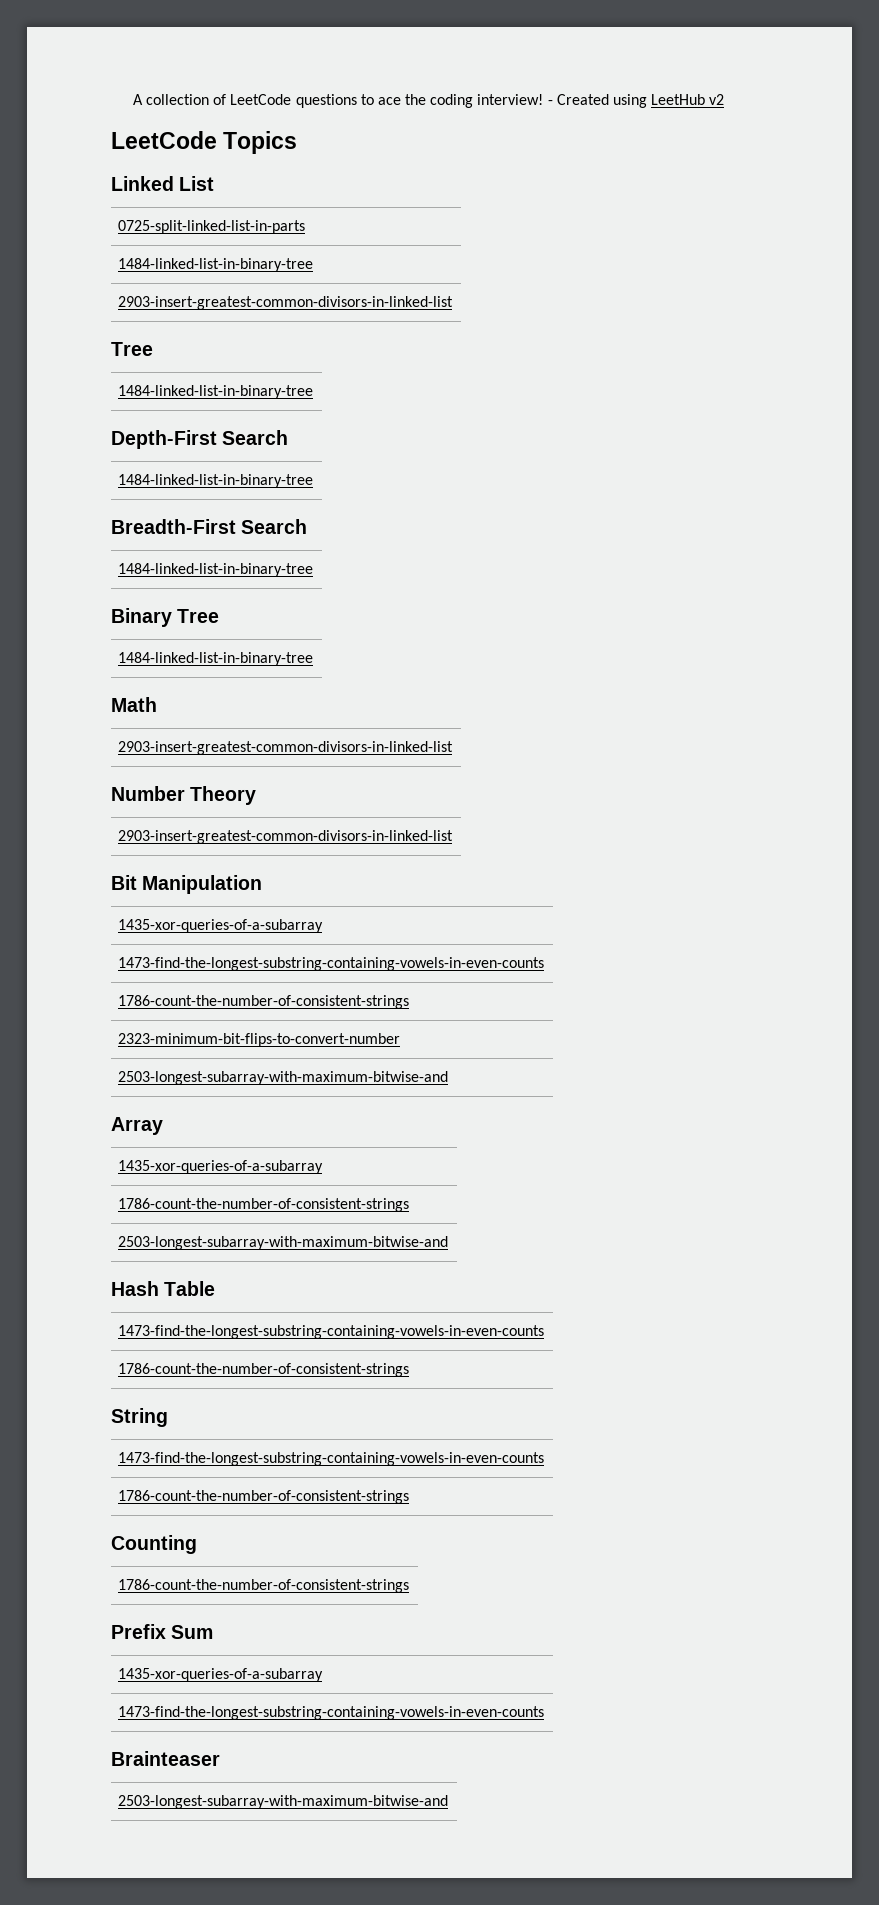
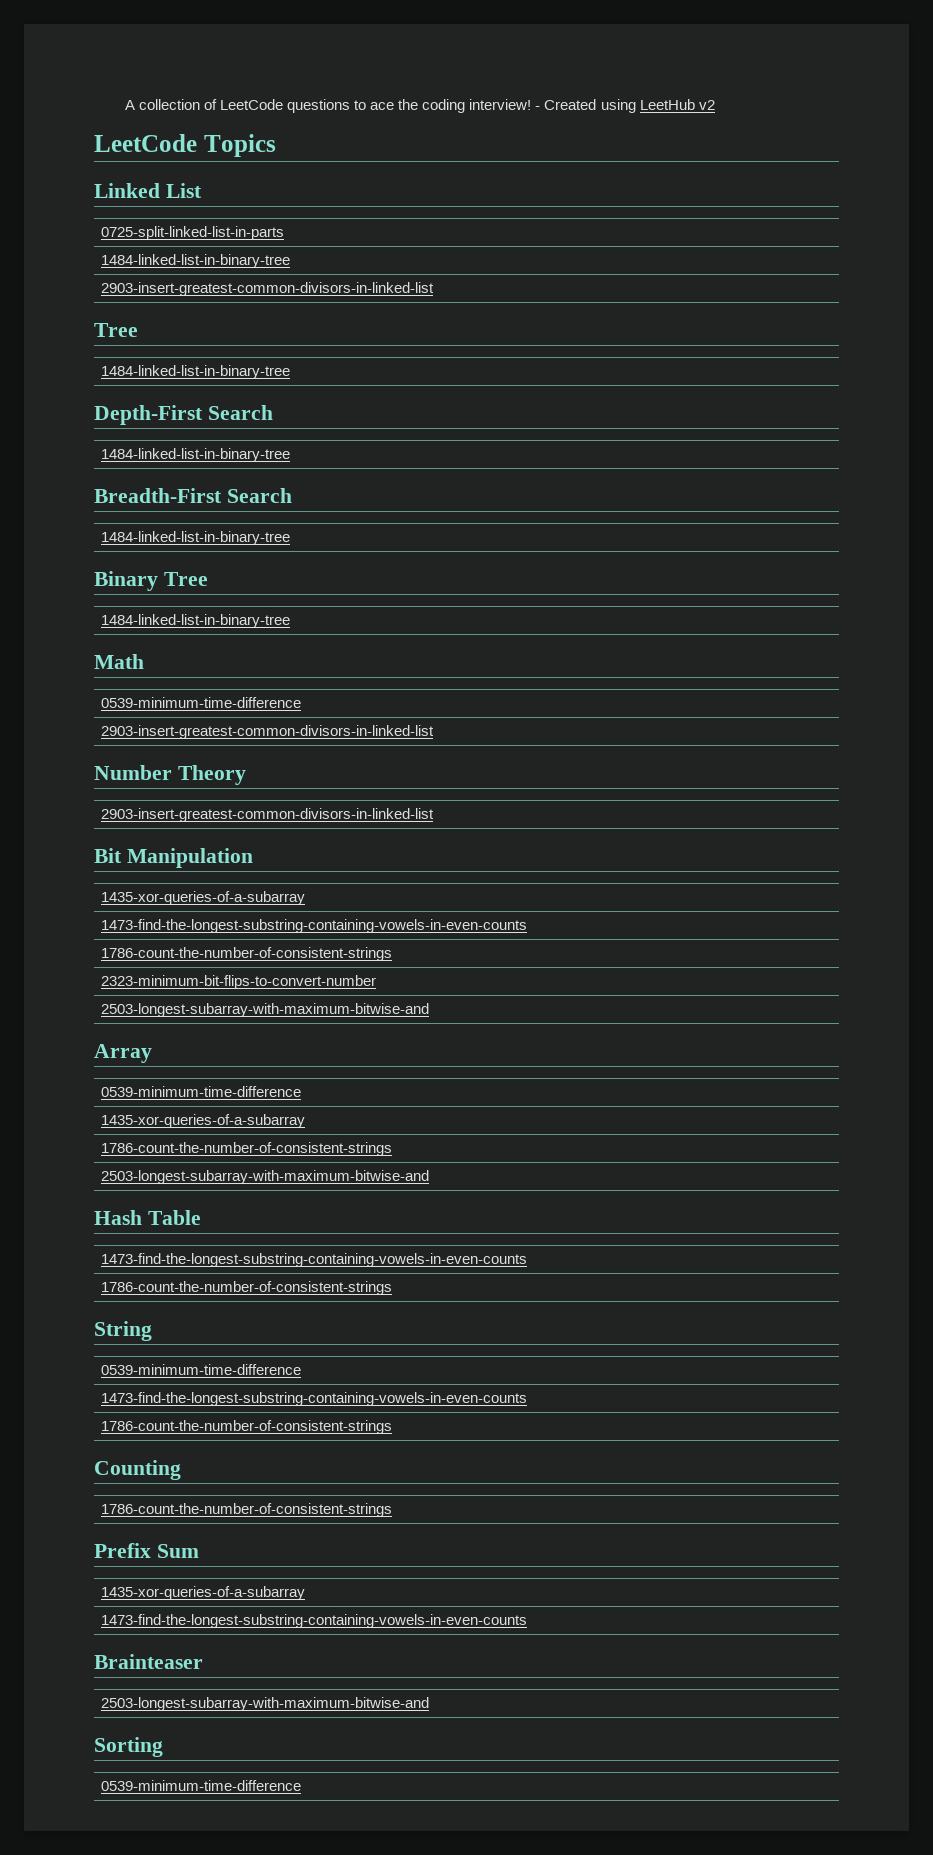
  Math
+ 0539-minimum-time-difference
  Array
+ 0539-minimum-time-difference
  String
+ 0539-minimum-time-difference
+ Sorting
+ 0539-minimum-time-difference

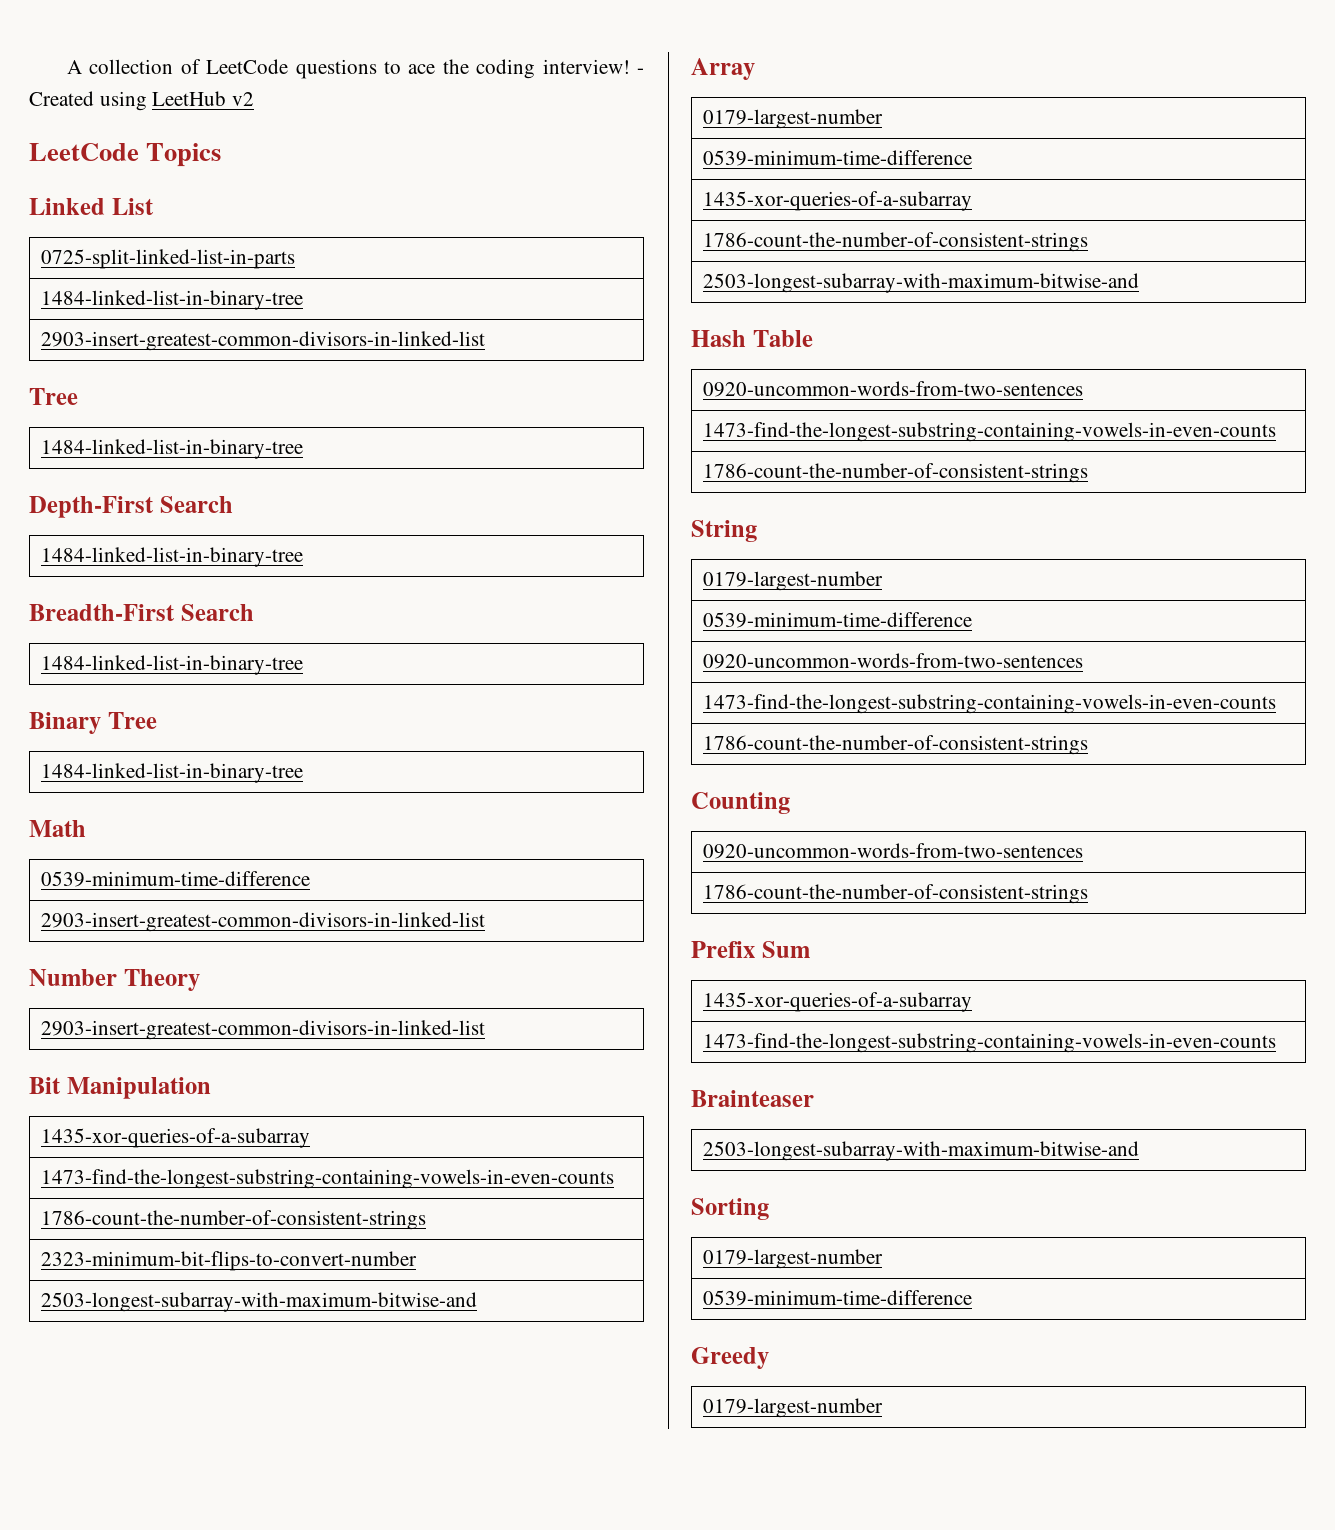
  Array
+ 0179-largest-number
  Hash Table
+ 0920-uncommon-words-from-two-sentences
  String
+ 0179-largest-number
  0539-minimum-time-difference
+ 0920-uncommon-words-from-two-sentences
  Counting
+ 0920-uncommon-words-from-two-sentences
  Sorting
+ 0179-largest-number
  0539-minimum-time-difference
+ Greedy
+ 0179-largest-number

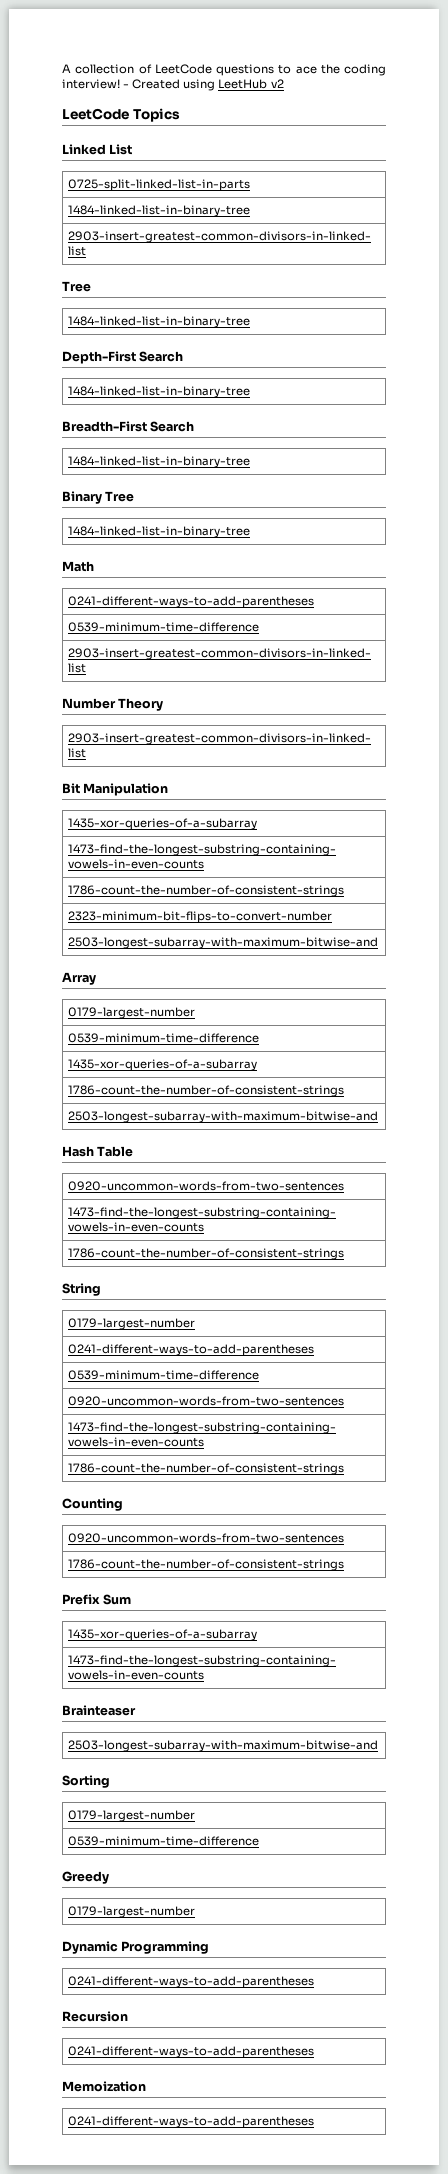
  Math
+ 0241-different-ways-to-add-parentheses
  String
  0179-largest-number
+ 0241-different-ways-to-add-parentheses
+ Dynamic Programming
+ 0241-different-ways-to-add-parentheses
+ Recursion
+ 0241-different-ways-to-add-parentheses
+ Memoization
+ 0241-different-ways-to-add-parentheses

